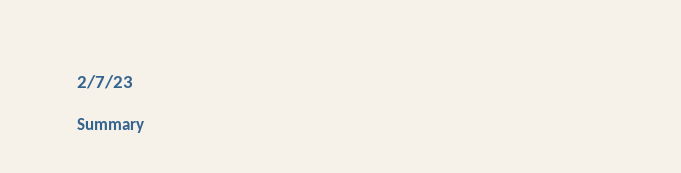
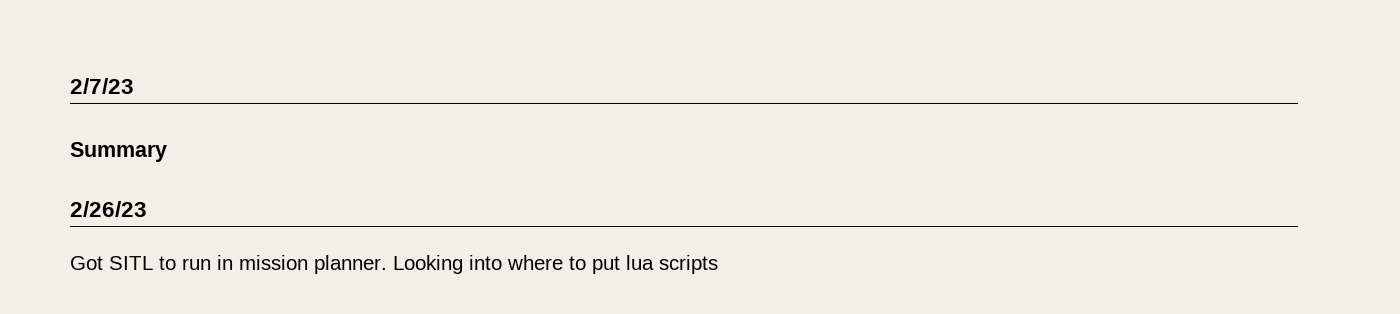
+ 2/26/23
+ Got SITL to run in mission planner. Looking into where to put lua scripts

